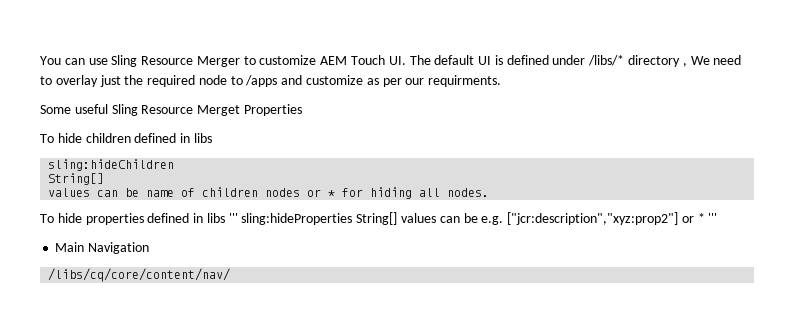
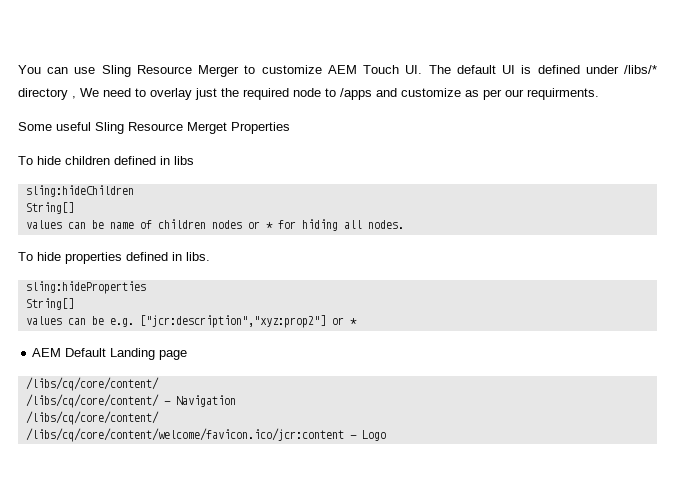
- To hide properties defined in libs ''' sling:hideProperties String[] values can be e.g. ["jcr:description","xyz:prop2"] or * '''
- Main Navigation
- /libs/cq/core/content/nav/
+ To hide properties defined in libs.
+ sling:hideProperties
+ String[]
+ values can be e.g. ["jcr:description","xyz:prop2"] or *
+ AEM Default Landing page
+ /libs/cq/core/content/
+ /libs/cq/core/content/ - Navigation
+ /libs/cq/core/content/
+ /libs/cq/core/content/welcome/favicon.ico/jcr:content - Logo

